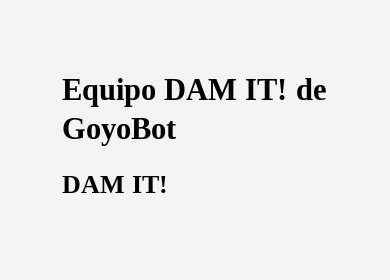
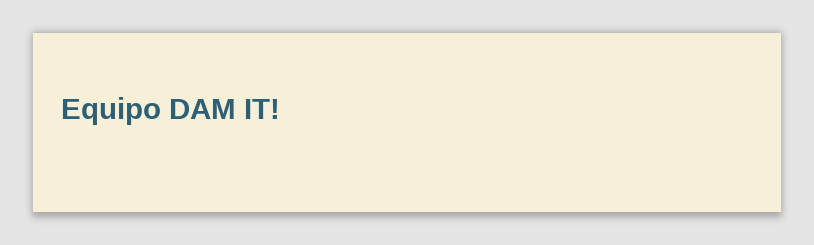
- Equipo DAM IT! de GoyoBot
- DAM IT!
+ Equipo DAM IT!

